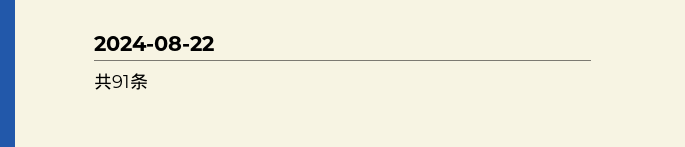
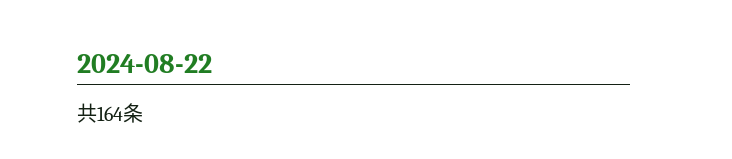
- 共91条
+ 共164条

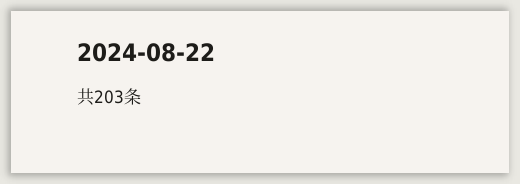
- 共164条
+ 共203条

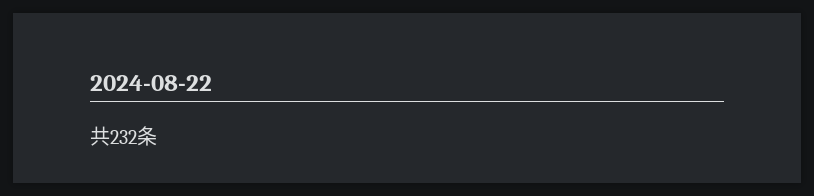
- 共203条
+ 共232条

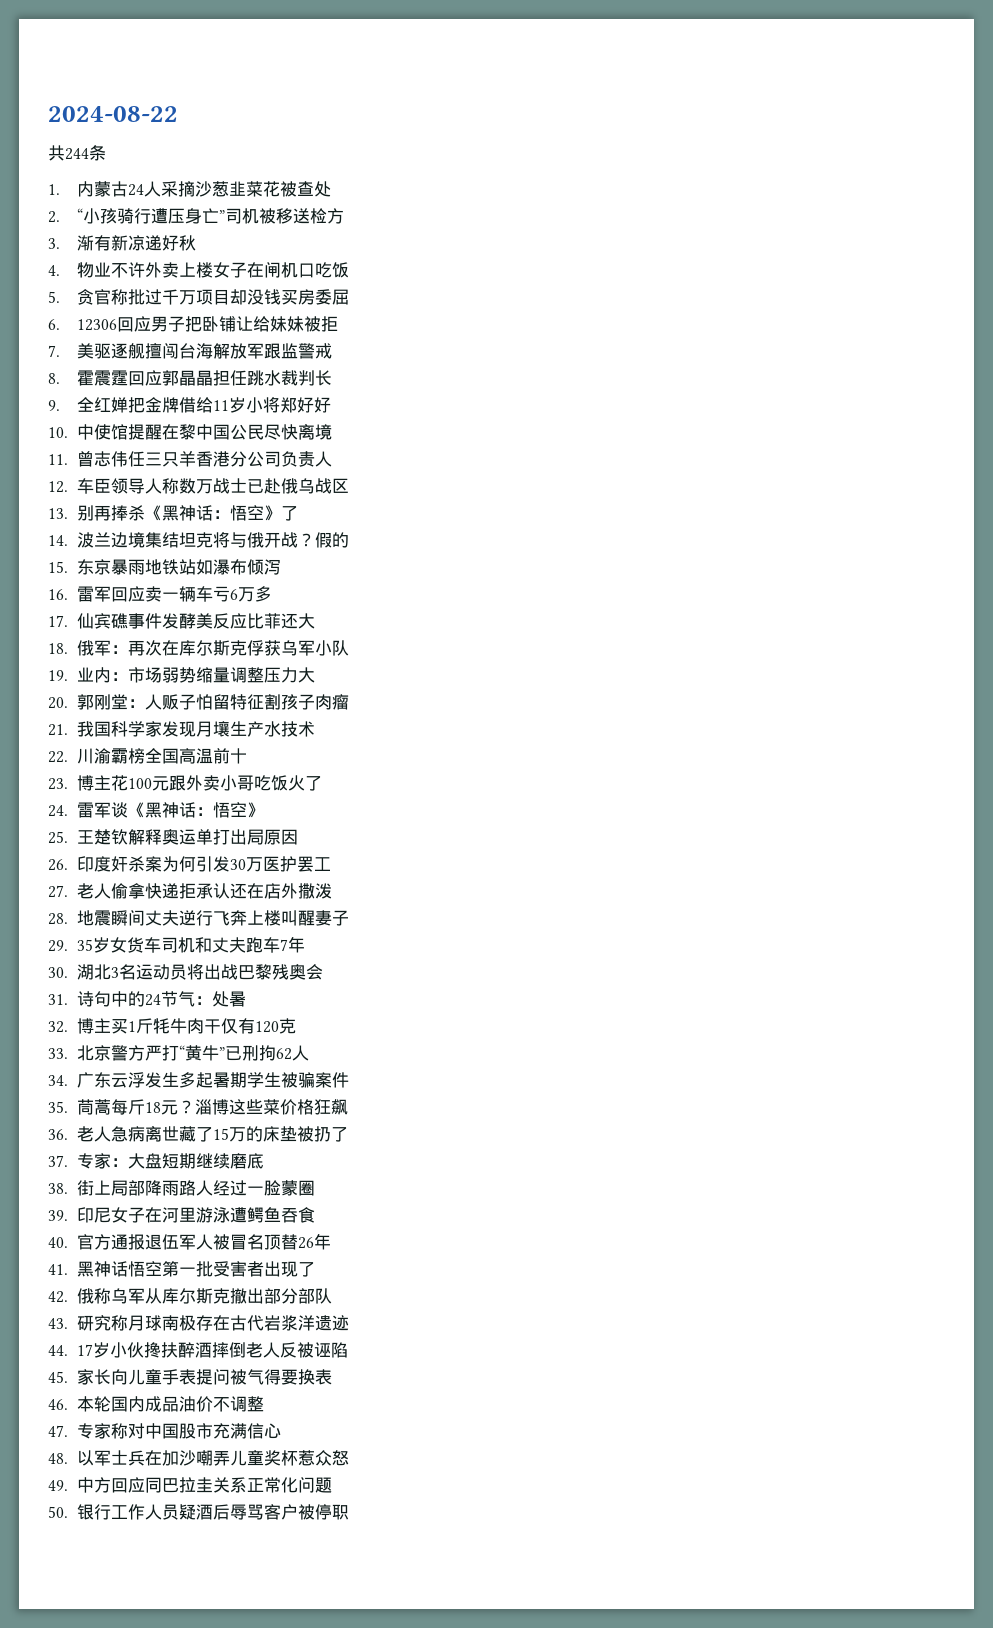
- 共232条
+ 共244条
+ 1.内蒙古24人采摘沙葱韭菜花被查处
+ 2. “小孩骑行遭压身亡”司机被移送检方
+ 3.渐有新凉递好秋
+ 4.物业不许外卖上楼女子在闸机口吃饭
+ 5.贪官称批过千万项目却没钱买房委屈
+ 6. 12306回应男子把卧铺让给妹妹被拒
+ 7.美驱逐舰擅闯台海解放军跟监警戒
+ 8.霍震霆回应郭晶晶担任跳水裁判长
+ 9.全红婵把金牌借给11岁小将郑好好
+ 10.中使馆提醒在黎中国公民尽快离境
+ 11.曾志伟任三只羊香港分公司负责人
+ 12.车臣领导人称数万战士已赴俄乌战区
+ 13.别再捧杀《黑神话：悟空》了
+ 14.波兰边境集结坦克将与俄开战？假的
+ 15.东京暴雨地铁站如瀑布倾泻
+ 16.雷军回应卖一辆车亏6万多
+ 17.仙宾礁事件发酵美反应比菲还大
+ 18.俄军：再次在库尔斯克俘获乌军小队
+ 19.业内：市场弱势缩量调整压力大
+ 20.郭刚堂：人贩子怕留特征割孩子肉瘤
+ 21.我国科学家发现月壤生产水技术
+ 22.川渝霸榜全国高温前十
+ 23.博主花100元跟外卖小哥吃饭火了
+ 24.雷军谈《黑神话：悟空》
+ 25.王楚钦解释奥运单打出局原因
+ 26.印度奸杀案为何引发30万医护罢工
+ 27.老人偷拿快递拒承认还在店外撒泼
+ 28.地震瞬间丈夫逆行飞奔上楼叫醒妻子
+ 29. 35岁女货车司机和丈夫跑车7年
+ 30.湖北3名运动员将出战巴黎残奥会
+ 31.诗句中的24节气：处暑
+ 32.博主买1斤牦牛肉干仅有120克
+ 33.北京警方严打“黄牛”已刑拘62人
+ 34.广东云浮发生多起暑期学生被骗案件
+ 35.茼蒿每斤18元？淄博这些菜价格狂飙
+ 36.老人急病离世藏了15万的床垫被扔了
+ 37.专家：大盘短期继续磨底
+ 38.街上局部降雨路人经过一脸蒙圈
+ 39.印尼女子在河里游泳遭鳄鱼吞食
+ 40.官方通报退伍军人被冒名顶替26年
+ 41.黑神话悟空第一批受害者出现了
+ 42.俄称乌军从库尔斯克撤出部分部队
+ 43.研究称月球南极存在古代岩浆洋遗迹
+ 44. 17岁小伙搀扶醉酒摔倒老人反被诬陷
+ 45.家长向儿童手表提问被气得要换表
+ 46.本轮国内成品油价不调整
+ 47.专家称对中国股市充满信心
+ 48.以军士兵在加沙嘲弄儿童奖杯惹众怒
+ 49.中方回应同巴拉圭关系正常化问题
+ 50.银行工作人员疑酒后辱骂客户被停职

